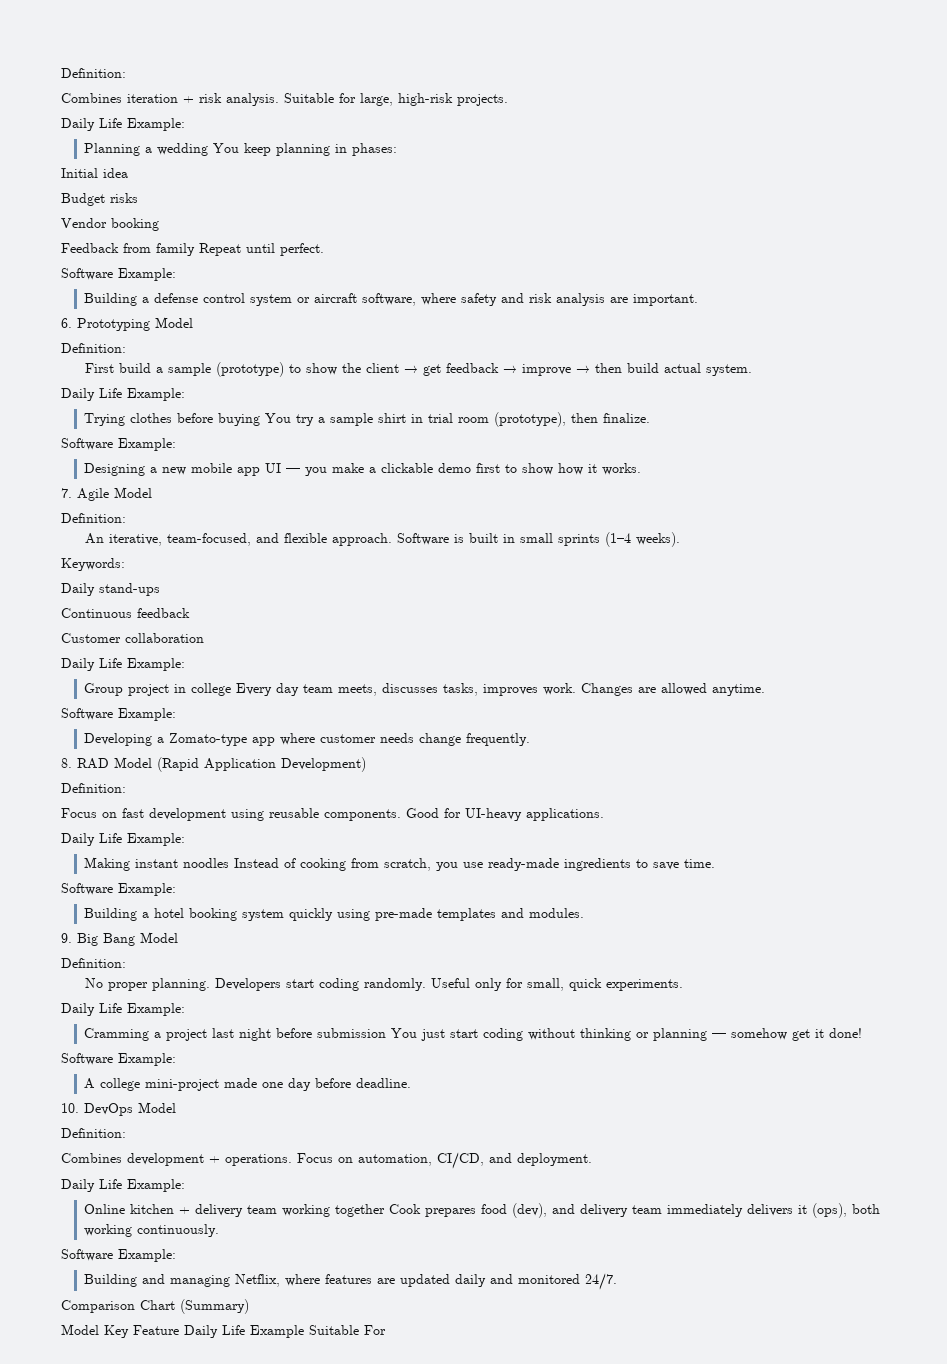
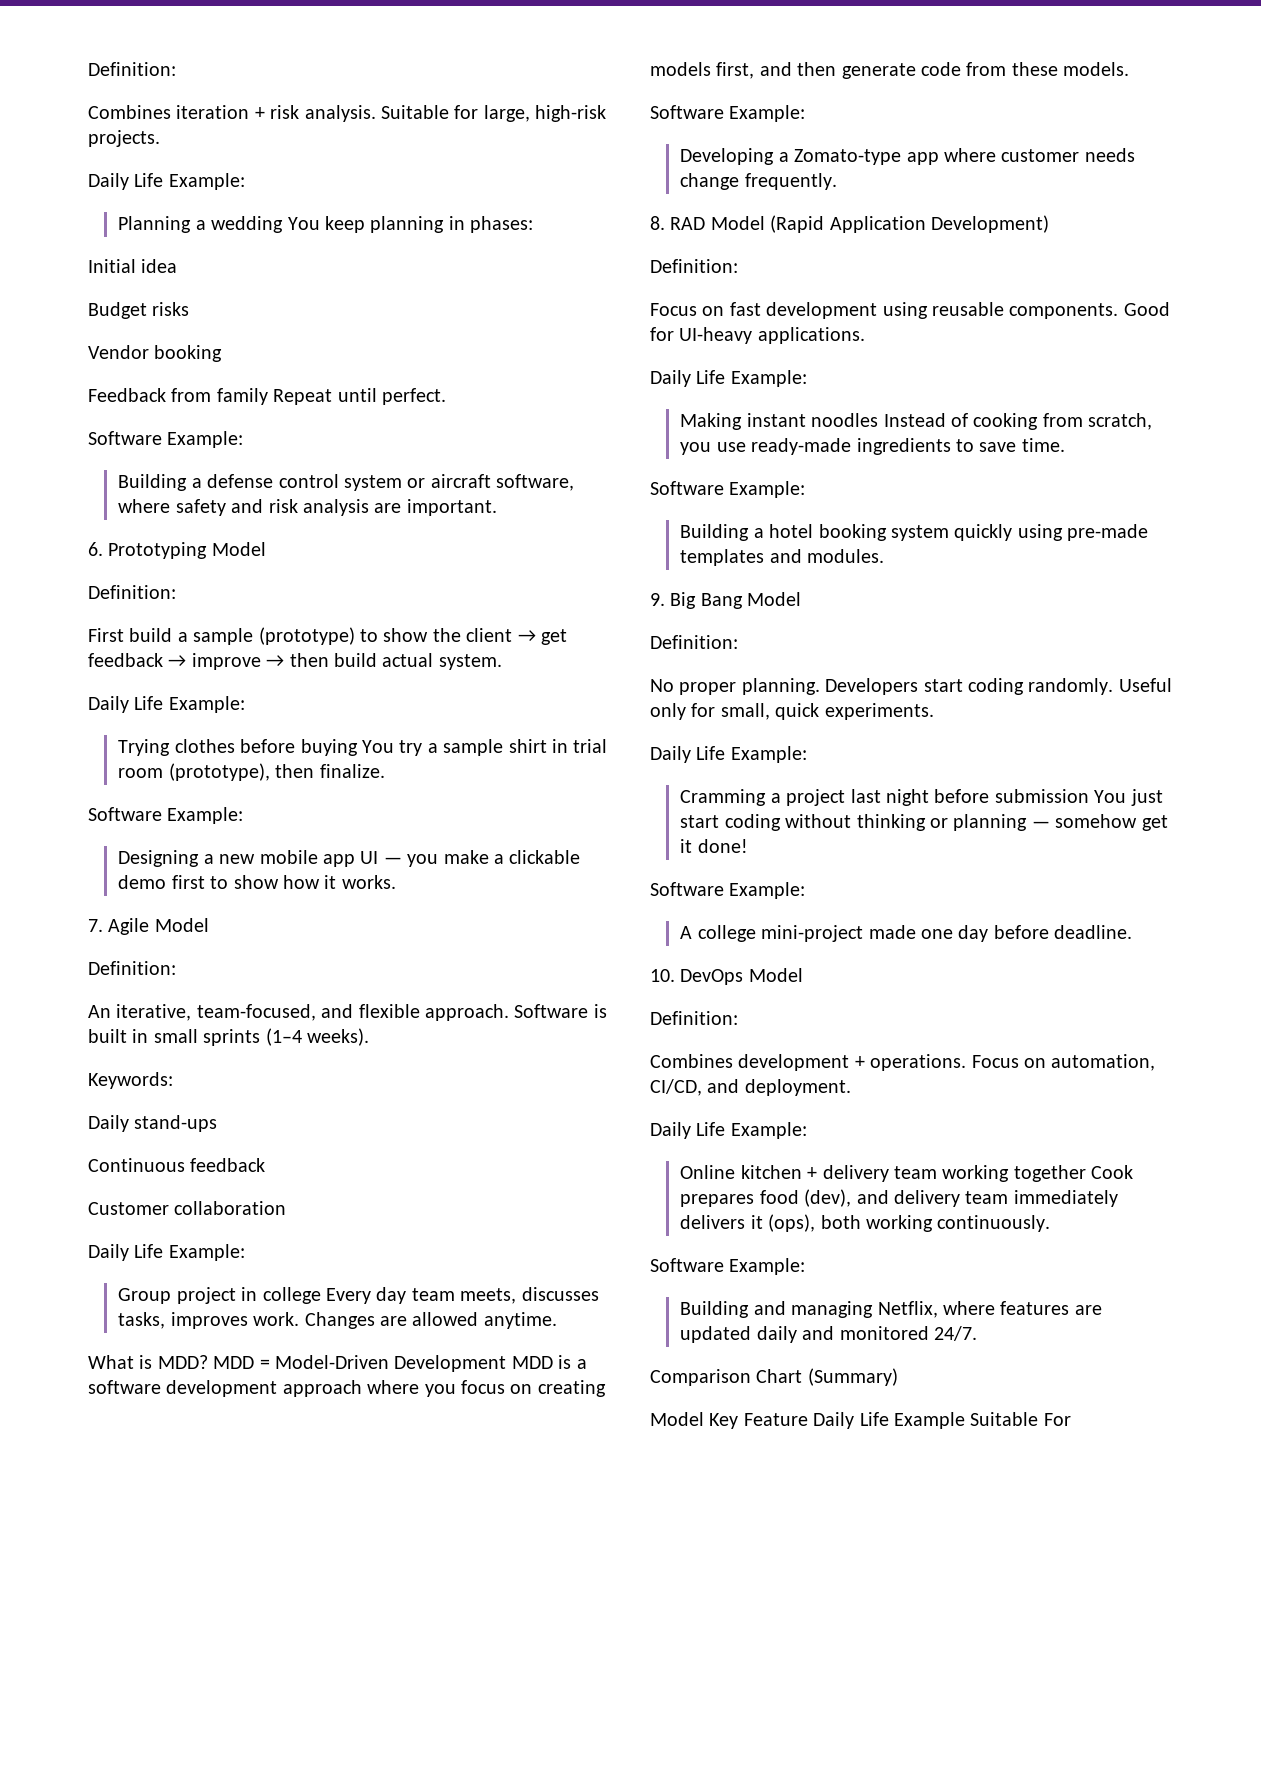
+ What is MDD? MDD = Model-Driven Development MDD is a software development approach where you focus on creating models first, and then generate code from these models.

